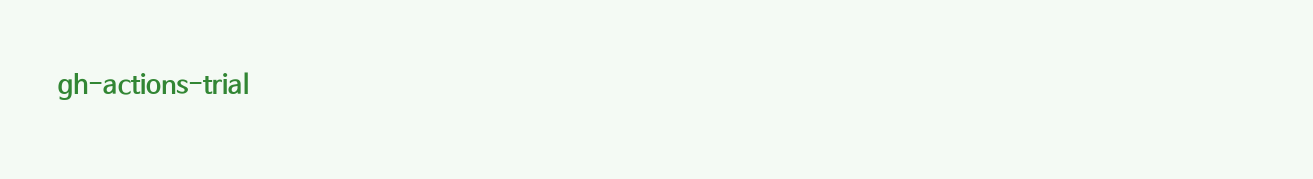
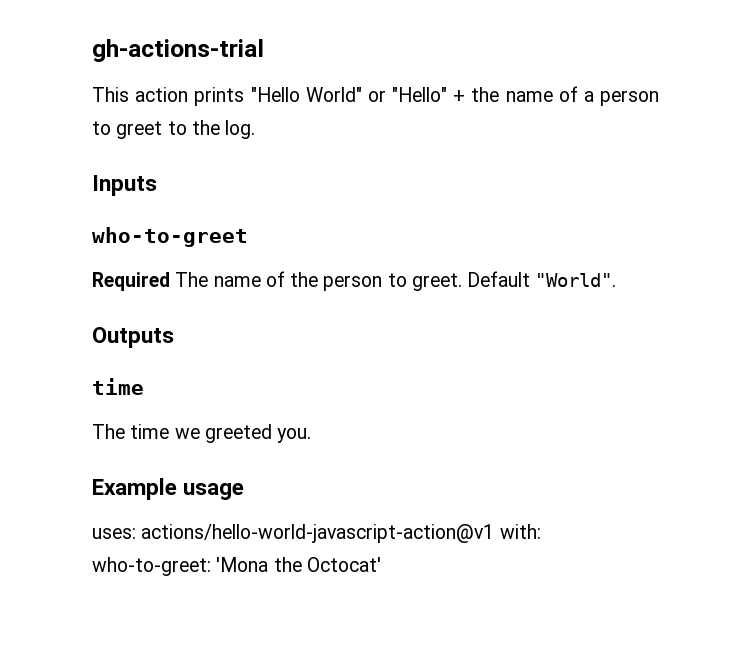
+ This action prints "Hello World" or "Hello" + the name of a person to greet to the log.
+ Inputs
+ who-to-greet
+ Required The name of the person to greet. Default "World".
+ Outputs
+ time
+ The time we greeted you.
+ Example usage
+ uses: actions/hello-world-javascript-action@v1 with: who-to-greet: 'Mona the Octocat'

